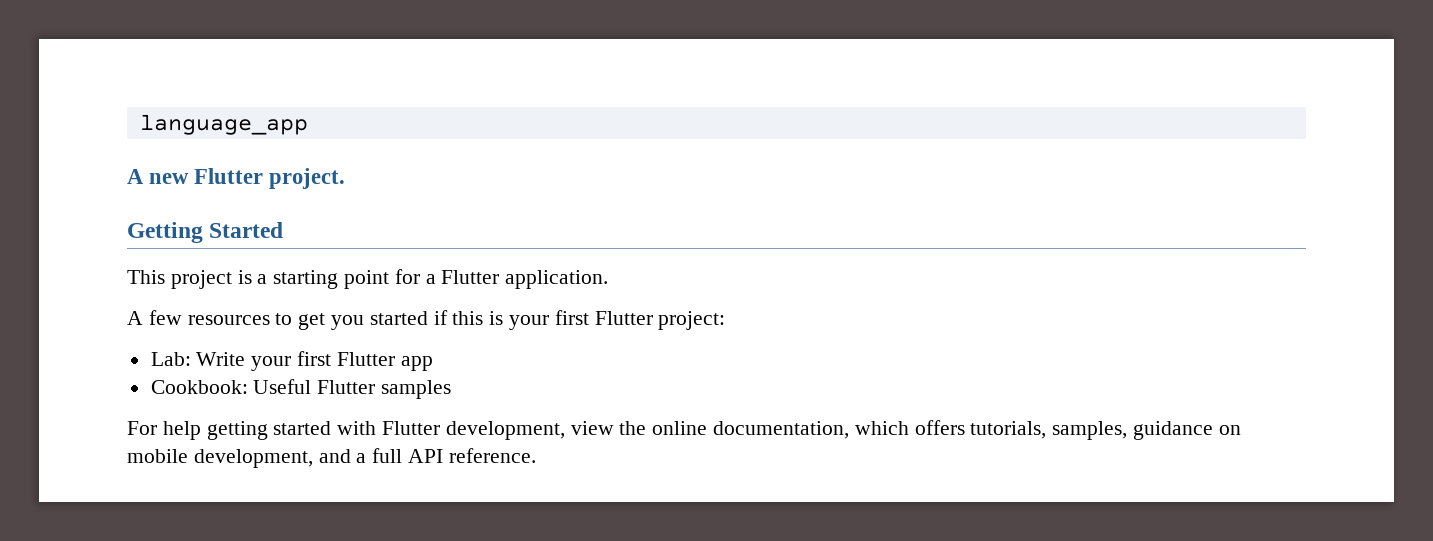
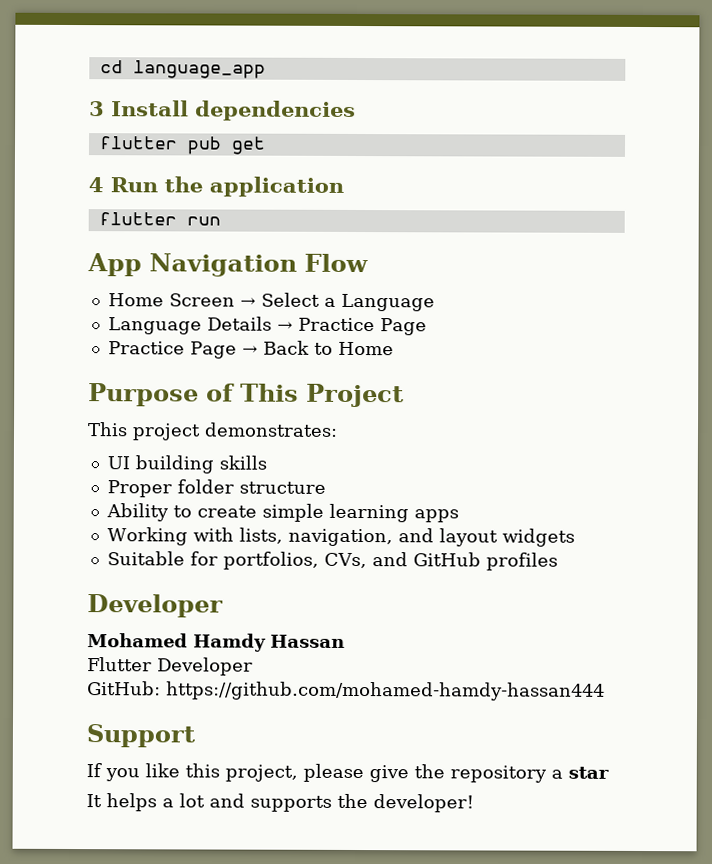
- language_app
+ cd language_app
- A new Flutter project.
- Getting Started
- This project is a starting point for a Flutter application.
- A few resources to get you started if this is your first Flutter project:
- Lab: Write your first Flutter app
- Cookbook: Useful Flutter samples
- For help getting started with Flutter development, view the online documentation, which offers tutorials, samples, guidance on mobile development, and a full API reference.
+ 3 Install dependencies
+ flutter pub get
+ 4 Run the application
+ flutter run
+ App Navigation Flow
+ Home Screen → Select a Language
+ Language Details → Practice Page
+ Practice Page → Back to Home
+ Purpose of This Project
+ This project demonstrates:
+ UI building skills
+ Proper folder structure
+ Ability to create simple learning apps
+ Working with lists, navigation, and layout widgets
+ Suitable for portfolios, CVs, and GitHub profiles
+ Developer
+ Mohamed Hamdy Hassan
+ Flutter Developer
+ GitHub: https://github.com/mohamed-hamdy-hassan444
+ Support
+ If you like this project, please give the repository a star
+ It helps a lot and supports the developer!

